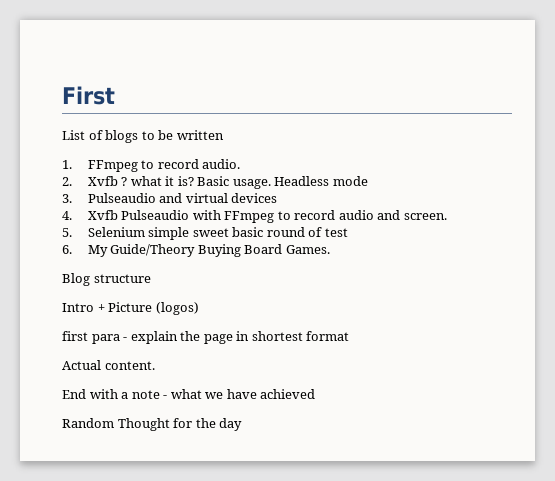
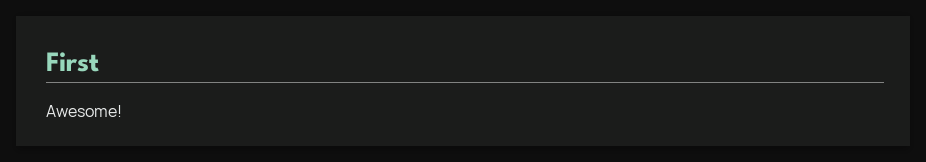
- List of blogs to be written
- 1. FFmpeg to record audio.
- 2. Xvfb ? what it is? Basic usage. Headless mode
- 3. Pulseaudio and virtual devices
- 4. Xvfb Pulseaudio with FFmpeg to record audio and screen.
- 5. Selenium simple sweet basic round of test
- 6. My Guide/Theory Buying Board Games.
- Blog structure
- Intro + Picture (logos)
- first para - explain the page in shortest format
- Actual content.
- End with a note - what we have achieved
- Random Thought for the day
+ Awesome!

